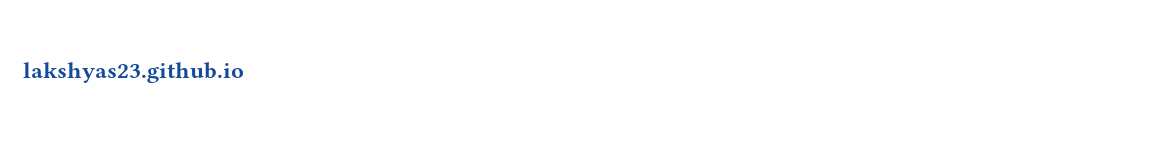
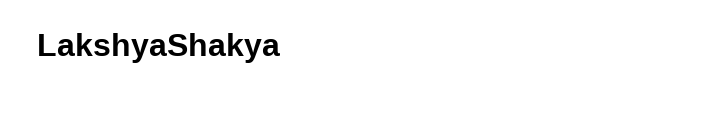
- lakshyas23.github.io
+ LakshyaShakya

